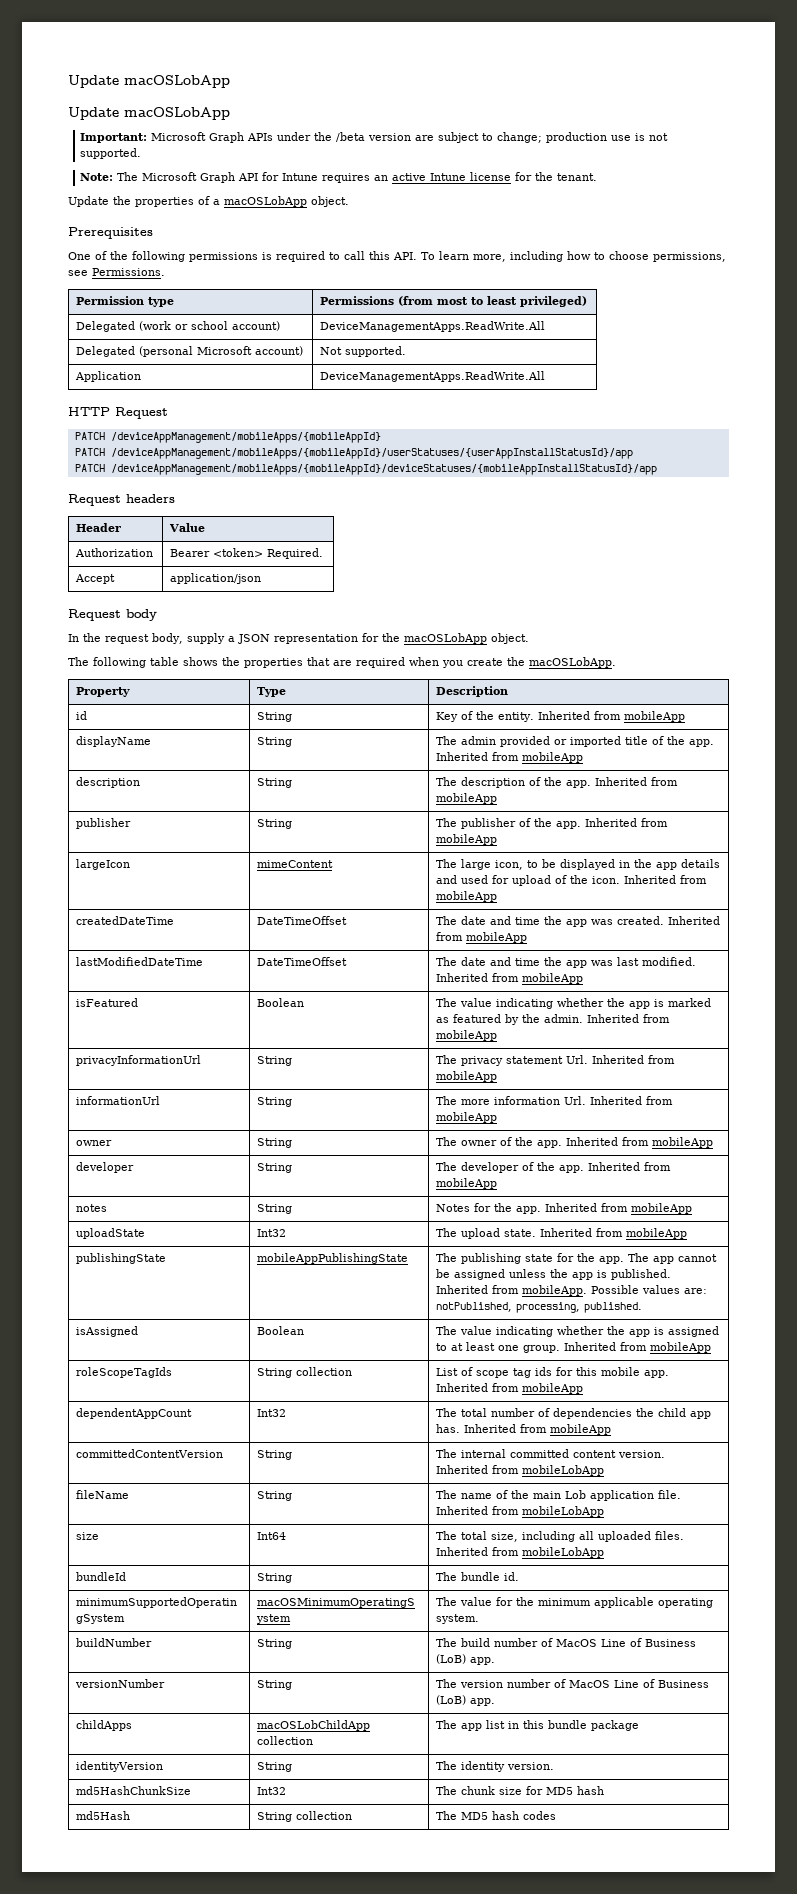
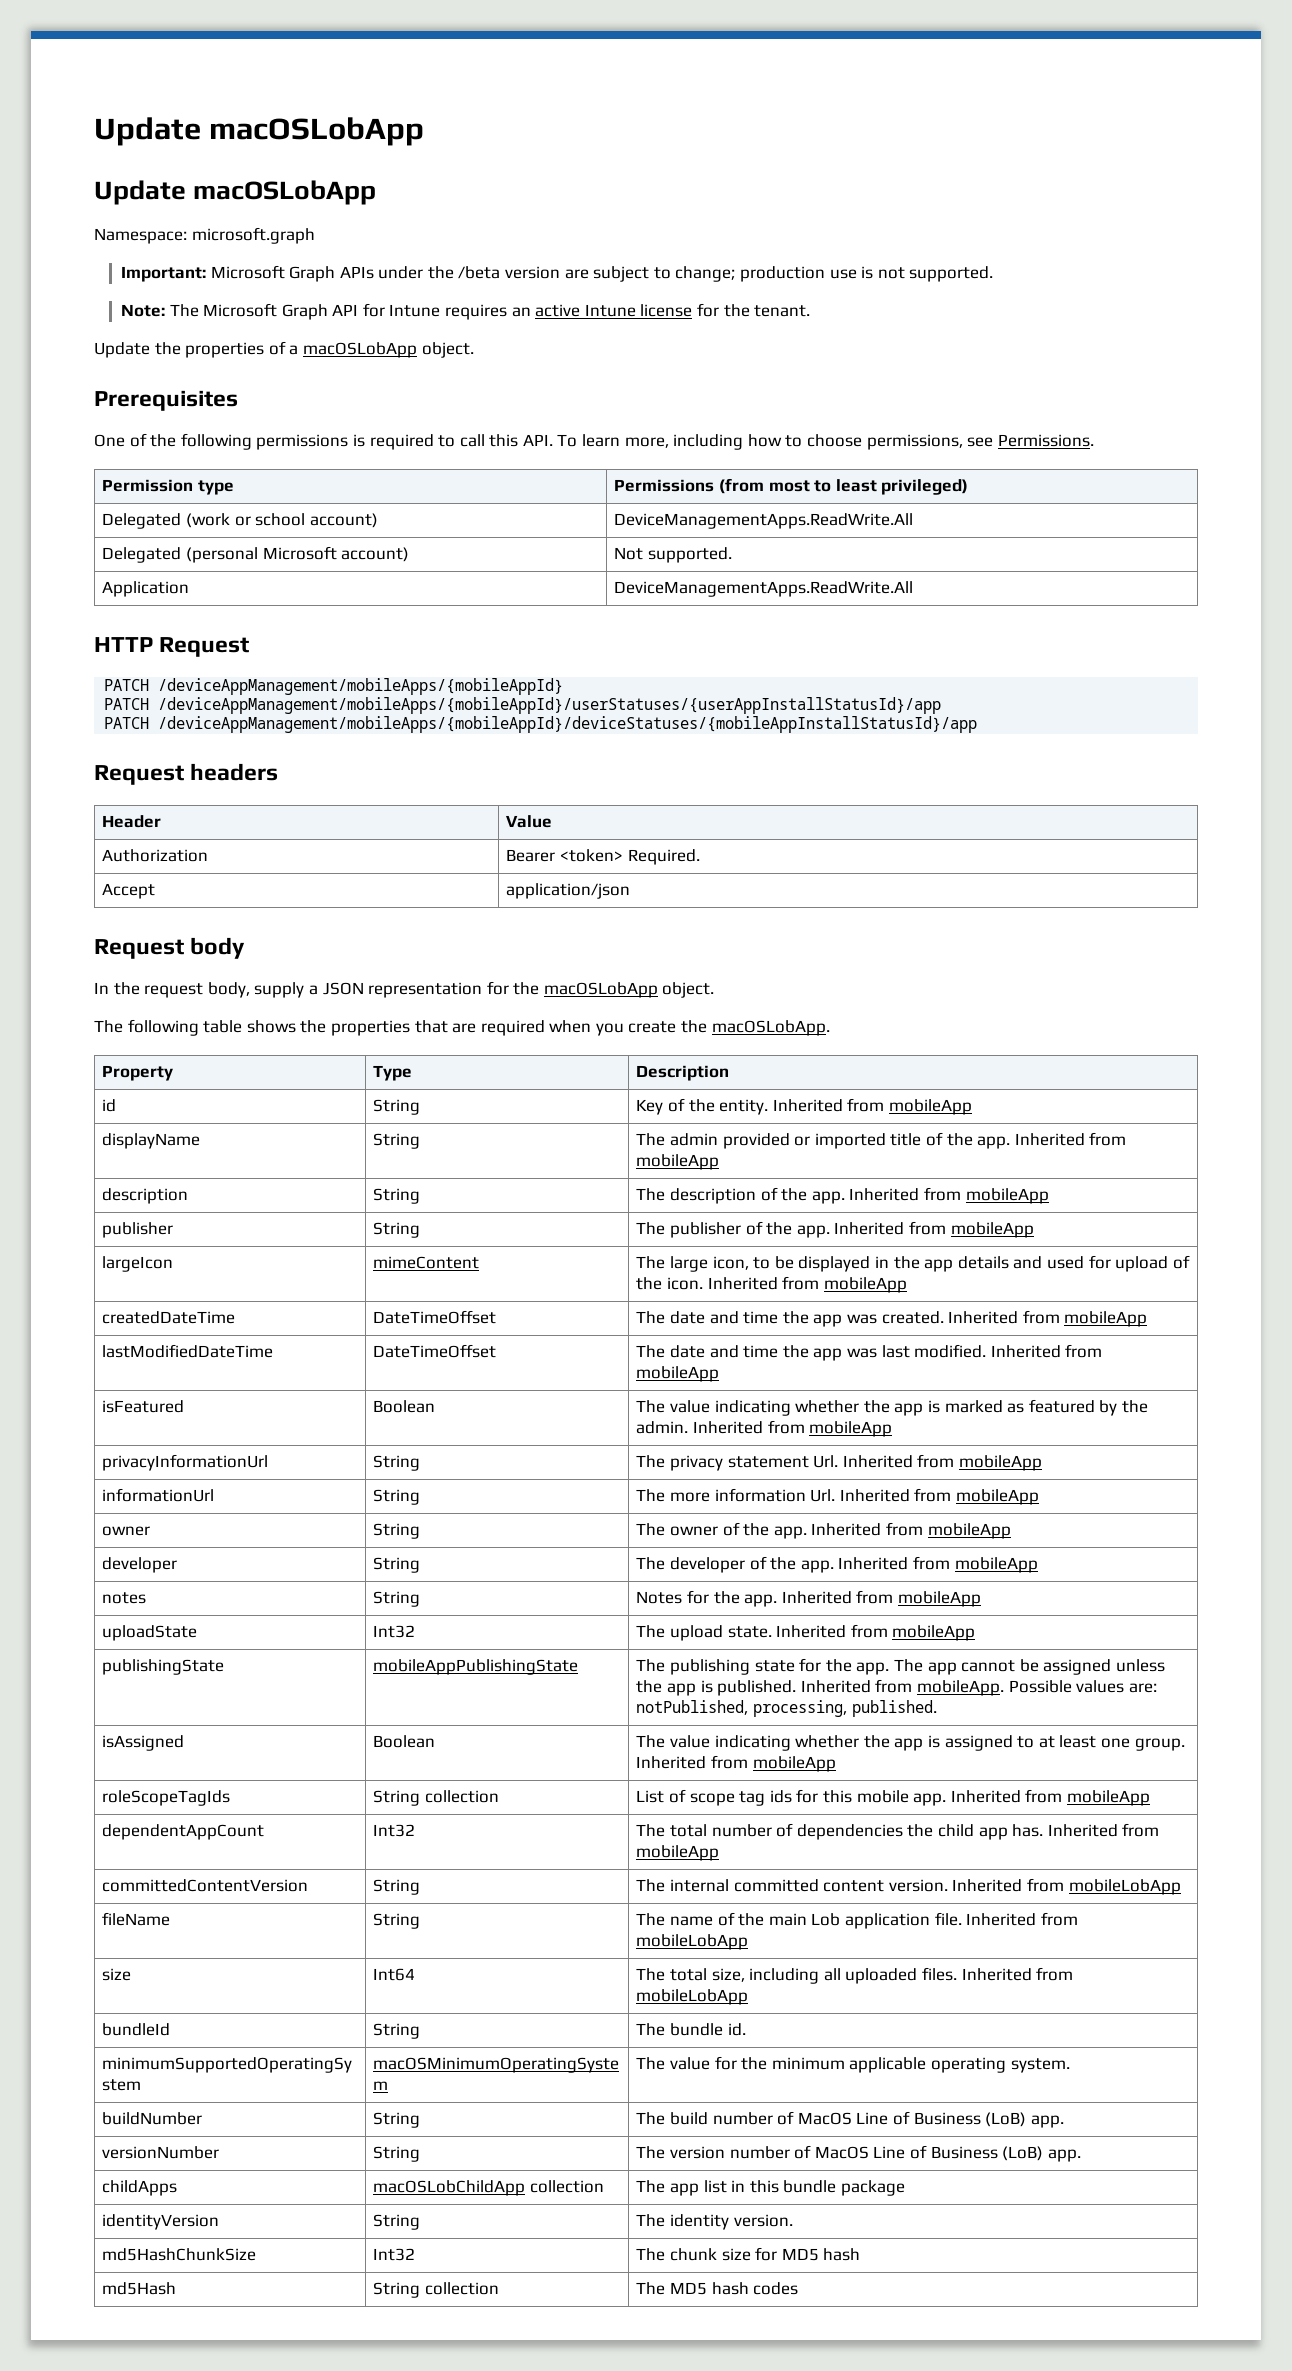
+ Namespace: microsoft.graph

